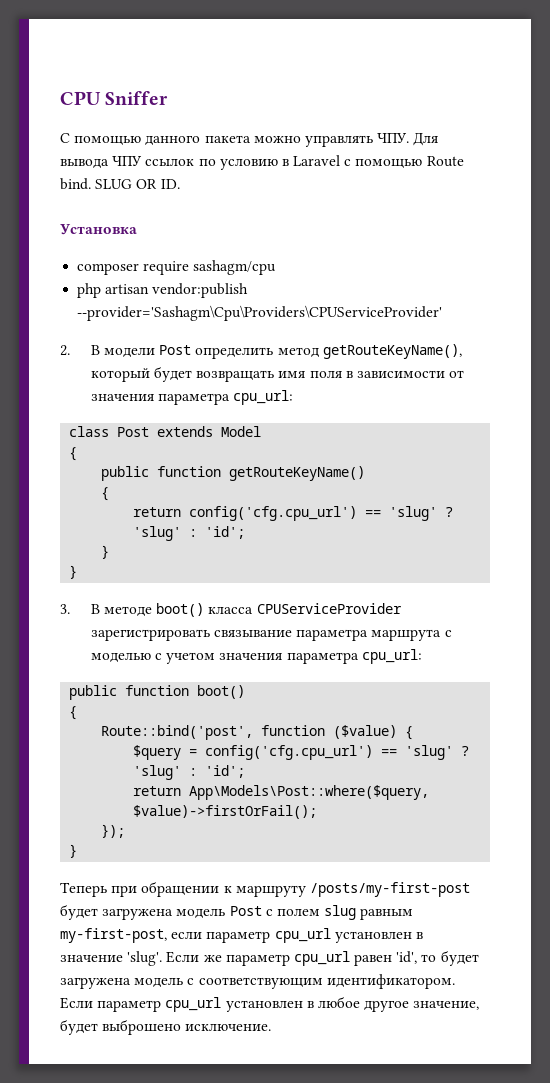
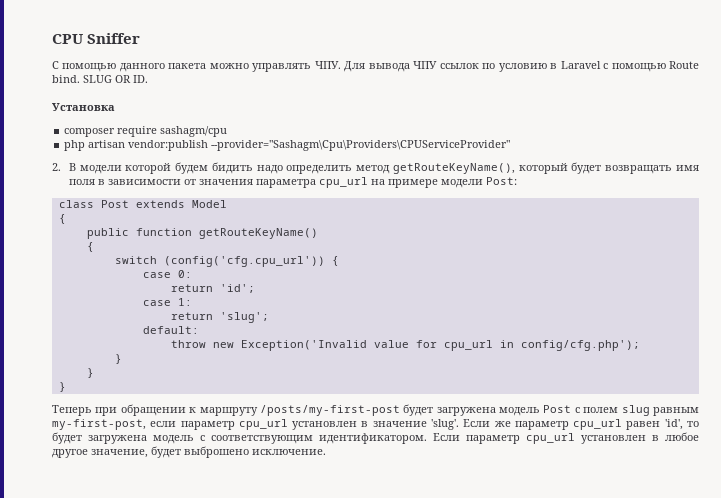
- php artisan vendor:publish --provider='Sashagm\Cpu\Providers\CPUServiceProvider'
+ php artisan vendor:publish --provider="Sashagm\Cpu\Providers\CPUServiceProvider"
- 2. В модели Post определить метод getRouteKeyName(), который будет возвращать имя поля в зависимости от значения параметра cpu_url:
+ 2. В модели которой будем бидить надо определить метод getRouteKeyName(), который будет возвращать имя поля в зависимости от значения параметра cpu_url на примере модели Post:
- return config('cfg.cpu_url') == 'slug' ? 'slug' : 'id';
+ switch (config('cfg.cpu_url')) {
+ case 0:
+ return 'id';
+ case 1:
+ return 'slug';
+ default:
+ throw new Exception('Invalid value for cpu_url in config/cfg.php');
  }
  }
- 3. В методе boot() класса CPUServiceProvider зарегистрировать связывание параметра маршрута с моделью с учетом значения параметра cpu_url:
- public function boot()
- {
- Route::bind('post', function ($value) {
- $query = config('cfg.cpu_url') == 'slug' ? 'slug' : 'id';
- return App\Models\Post::where($query, $value)->firstOrFail();
- });

